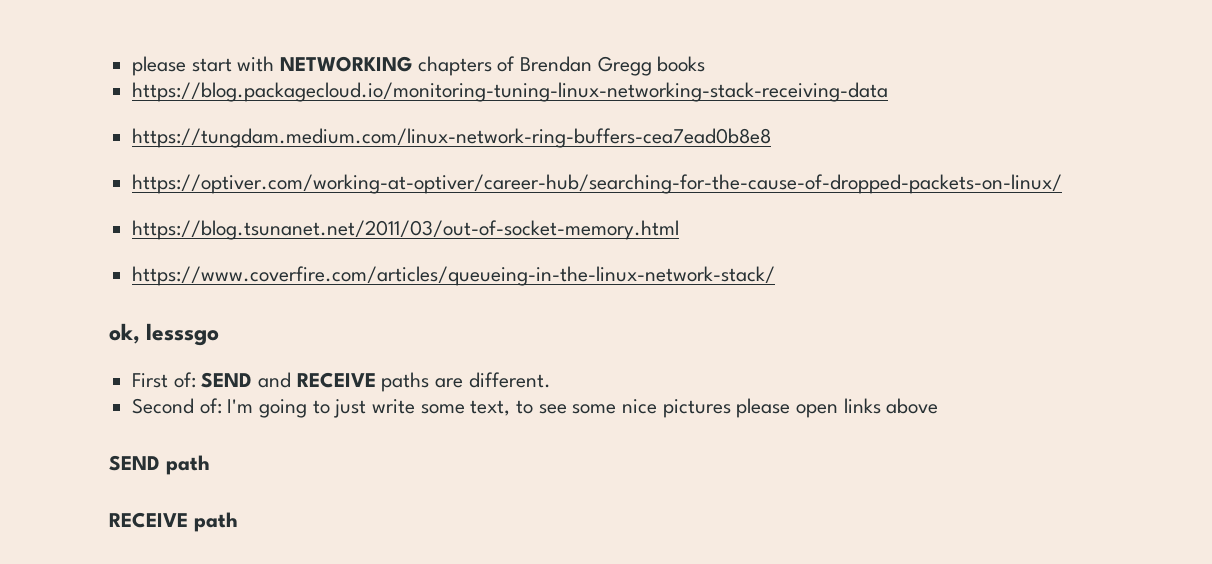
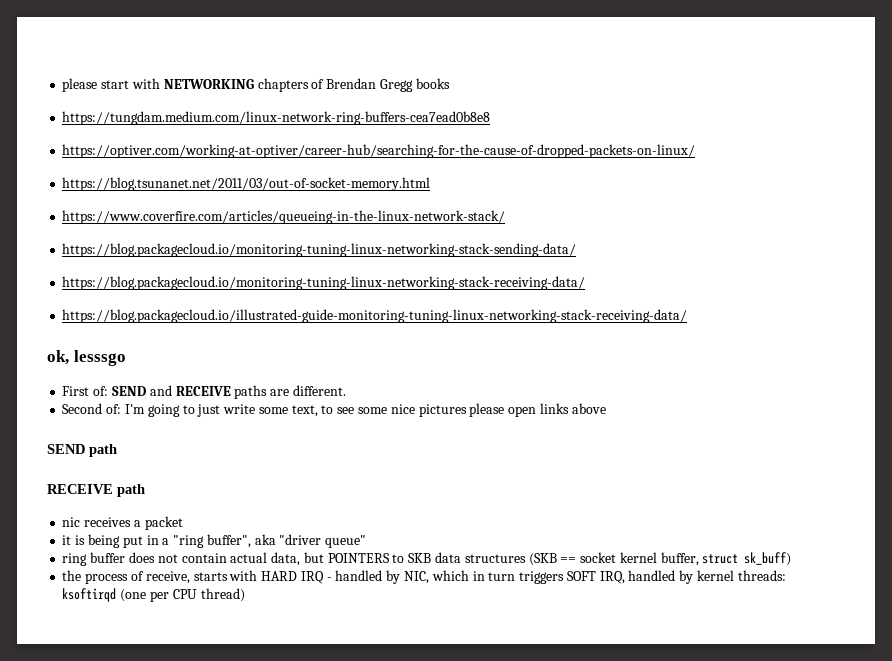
- https://blog.packagecloud.io/monitoring-tuning-linux-networking-stack-receiving-data
+ https://blog.packagecloud.io/monitoring-tuning-linux-networking-stack-sending-data/
+ https://blog.packagecloud.io/monitoring-tuning-linux-networking-stack-receiving-data/
+ https://blog.packagecloud.io/illustrated-guide-monitoring-tuning-linux-networking-stack-receiving-data/
+ nic receives a packet
+ it is being put in a "ring buffer", aka "driver queue"
+ ring buffer does not contain actual data, but POINTERS to SKB data structures (SKB == socket kernel buffer, struct sk_buff)
+ the process of receive, starts with HARD IRQ - handled by NIC, which in turn triggers SOFT IRQ, handled by kernel threads: ksoftirqd (one per CPU thread)

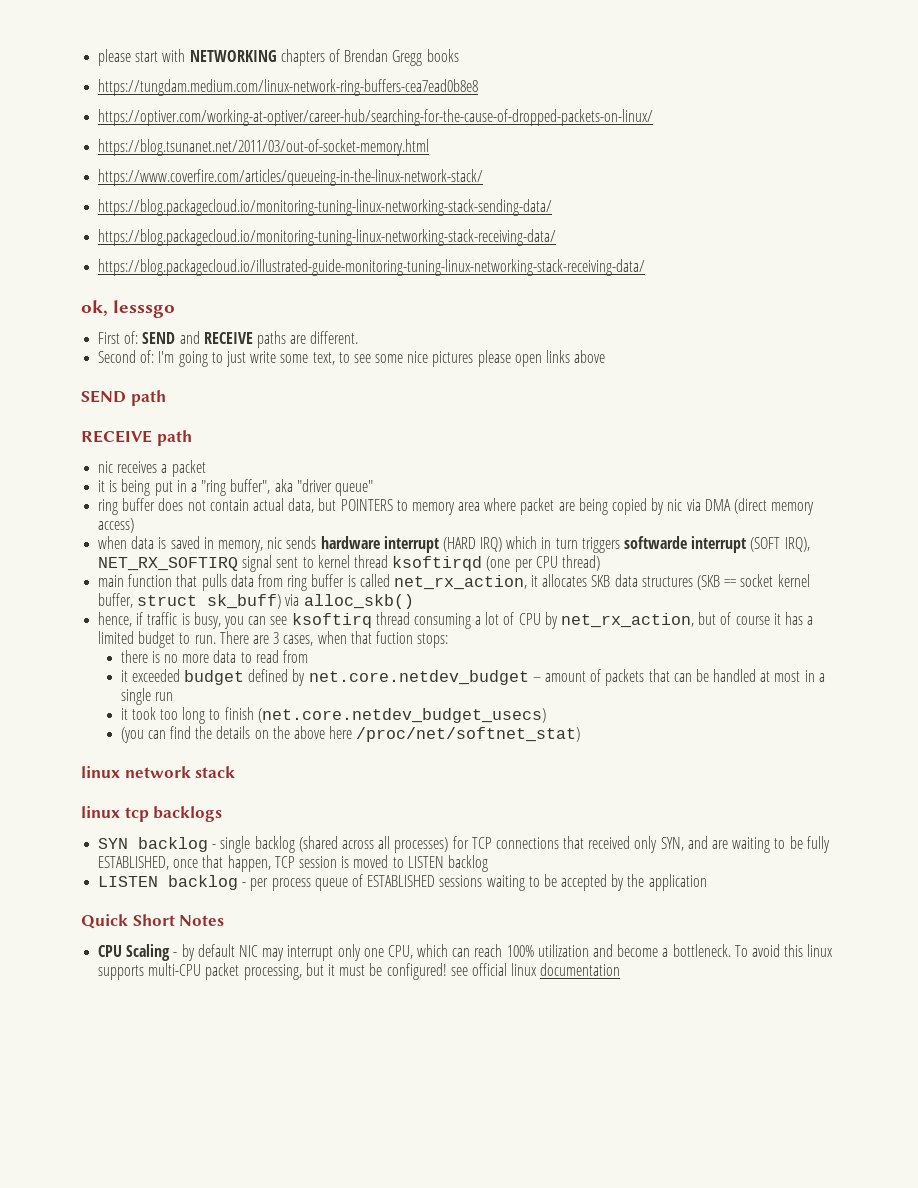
- ring buffer does not contain actual data, but POINTERS to SKB data structures (SKB == socket kernel buffer, struct sk_buff)
- the process of receive, starts with HARD IRQ - handled by NIC, which in turn triggers SOFT IRQ, handled by kernel threads: ksoftirqd (one per CPU thread)
+ ring buffer does not contain actual data, but POINTERS to memory area where packet are being copied by nic via DMA (direct memory access)
+ when data is saved in memory, nic sends hardware interrupt (HARD IRQ) which in turn triggers softwarde interrupt (SOFT IRQ), NET_RX_SOFTIRQ signal sent to kernel thread ksoftirqd (one per CPU thread)
+ main function that pulls data from ring buffer is called net_rx_action, it allocates SKB data structures (SKB == socket kernel buffer, struct sk_buff) via alloc_skb()
+ hence, if traffic is busy, you can see ksoftirq thread consuming a lot of CPU by net_rx_action, but of course it has a limited budget to run. There are 3 cases, when that fuction stops:
+ there is no more data to read from
+ it exceeded budget defined by net.core.netdev_budget – amount of packets that can be handled at most in a single run
+ it took too long to finish (net.core.netdev_budget_usecs)
+ (you can find the details on the above here /proc/net/softnet_stat)
+ linux network stack
+ linux tcp backlogs
+ SYN backlog - single backlog (shared across all processes) for TCP connections that received only SYN, and are waiting to be fully ESTABLISHED, once that happen, TCP session is moved to LISTEN backlog
+ LISTEN backlog - per process queue of ESTABLISHED sessions waiting to be accepted by the application
+ Quick Short Notes
+ CPU Scaling - by default NIC may interrupt only one CPU, which can reach 100% utilization and become a bottleneck. To avoid this linux supports multi-CPU packet processing, but it must be configured! see official linux documentation

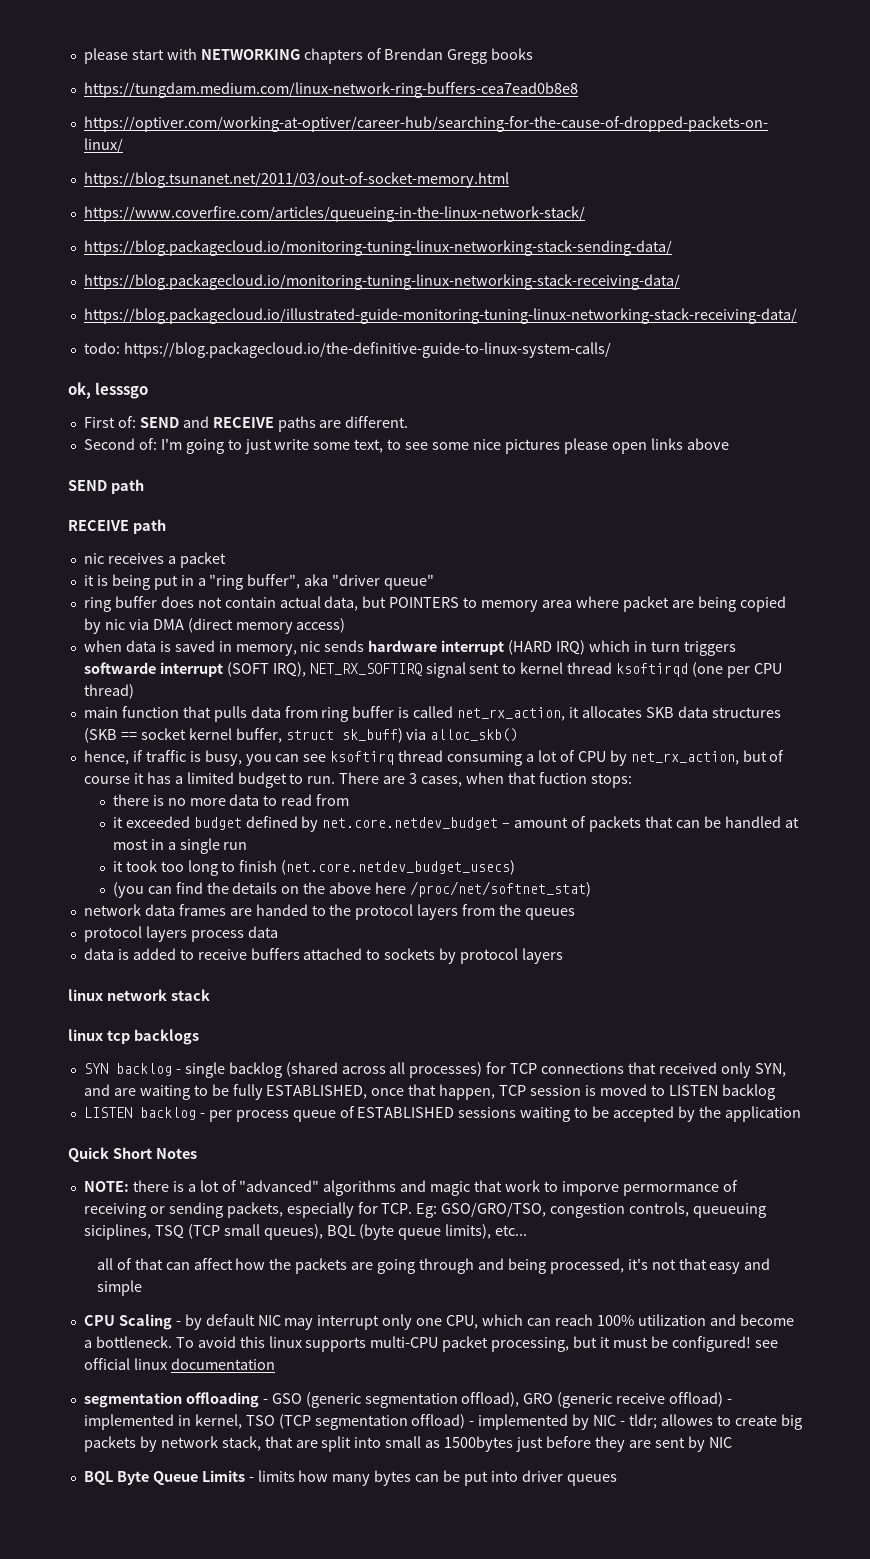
+ todo: https://blog.packagecloud.io/the-definitive-guide-to-linux-system-calls/
+ network data frames are handed to the protocol layers from the queues
+ protocol layers process data
+ data is added to receive buffers attached to sockets by protocol layers
+ NOTE: there is a lot of "advanced" algorithms and magic that work to imporve permormance of receiving or sending packets, especially for TCP. Eg: GSO/GRO/TSO, congestion controls, queueuing siciplines, TSQ (TCP small queues), BQL (byte queue limits), etc...
+ all of that can affect how the packets are going through and being processed, it's not that easy and simple
+ segmentation offloading - GSO (generic segmentation offload), GRO (generic receive offload) - implemented in kernel, TSO (TCP segmentation offload) - implemented by NIC - tldr; allowes to create big packets by network stack, that are split into small as 1500bytes just before they are sent by NIC
+ BQL Byte Queue Limits - limits how many bytes can be put into driver queues

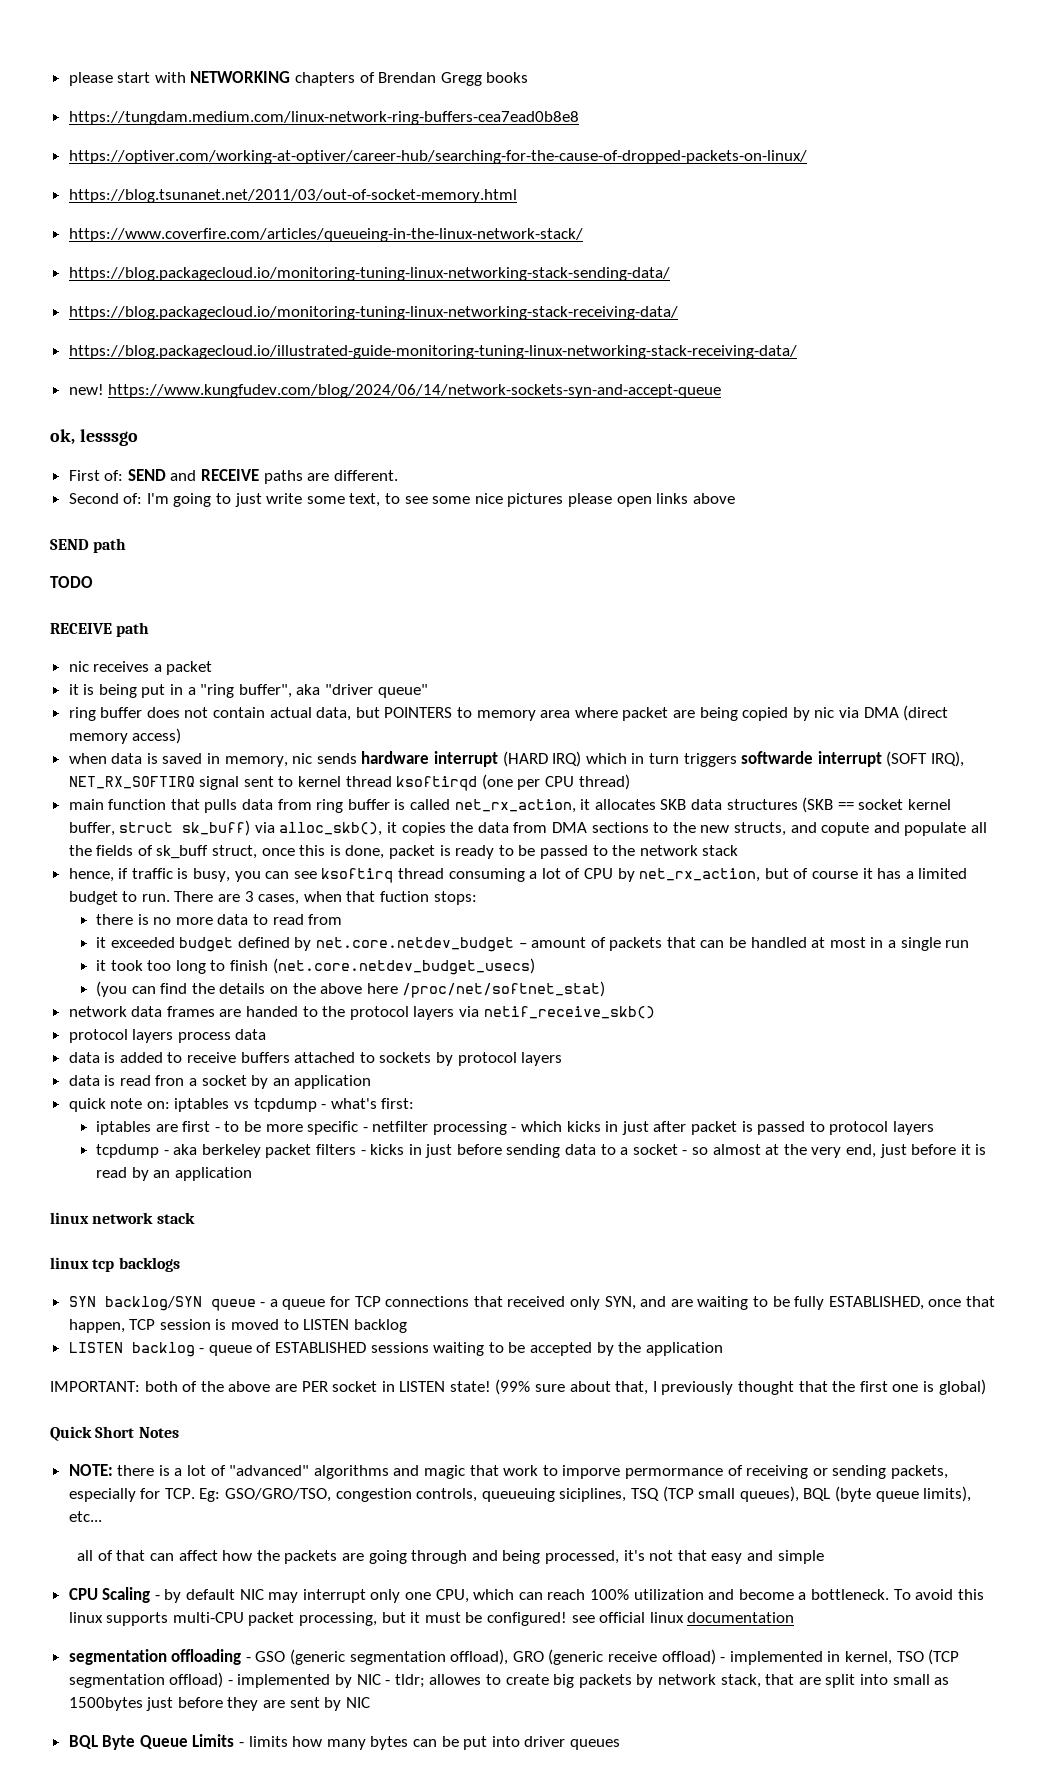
- todo: https://blog.packagecloud.io/the-definitive-guide-to-linux-system-calls/
+ new! https://www.kungfudev.com/blog/2024/06/14/network-sockets-syn-and-accept-queue
+ TODO
- main function that pulls data from ring buffer is called net_rx_action, it allocates SKB data structures (SKB == socket kernel buffer, struct sk_buff) via alloc_skb()
+ main function that pulls data from ring buffer is called net_rx_action, it allocates SKB data structures (SKB == socket kernel buffer, struct sk_buff) via alloc_skb(), it copies the data from DMA sections to the new structs, and copute and populate all the fields of sk_buff struct, once this is done, packet is ready to be passed to the network stack
- network data frames are handed to the protocol layers from the queues
+ network data frames are handed to the protocol layers via netif_receive_skb()
+ data is read fron a socket by an application
+ quick note on: iptables vs tcpdump - what's first:
+ iptables are first - to be more specific - netfilter processing - which kicks in just after packet is passed to protocol layers
+ tcpdump - aka berkeley packet filters - kicks in just before sending data to a socket - so almost at the very end, just before it is read by an application
- SYN backlog - single backlog (shared across all processes) for TCP connections that received only SYN, and are waiting to be fully ESTABLISHED, once that happen, TCP session is moved to LISTEN backlog
+ SYN backlog/SYN queue - a queue for TCP connections that received only SYN, and are waiting to be fully ESTABLISHED, once that happen, TCP session is moved to LISTEN backlog
- LISTEN backlog - per process queue of ESTABLISHED sessions waiting to be accepted by the application
+ LISTEN backlog - queue of ESTABLISHED sessions waiting to be accepted by the application
+ IMPORTANT: both of the above are PER socket in LISTEN state! (99% sure about that, I previously thought that the first one is global)

